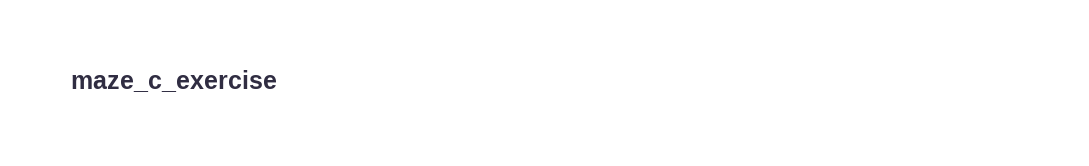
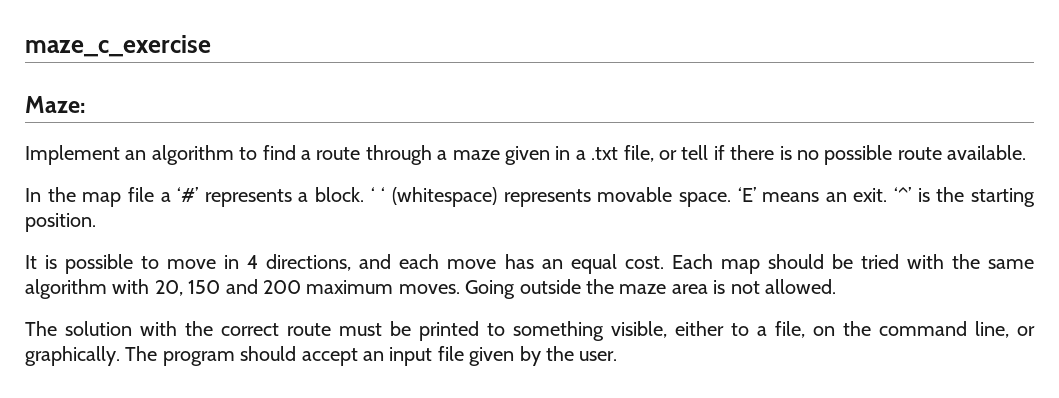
+ Maze:
+ Implement an algorithm to find a route through a maze given in a .txt file, or tell if there is no possible route available.
+ In the map file a ‘#’ represents a block. ‘ ‘ (whitespace) represents movable space. ‘E’ means an exit. ‘^’ is the starting position.
+ It is possible to move in 4 directions, and each move has an equal cost. Each map should be tried with the same algorithm with 20, 150 and 200 maximum moves. Going outside the maze area is not allowed.
+ The solution with the correct route must be printed to something visible, either to a file, on the command line, or graphically. The program should accept an input file given by the user.

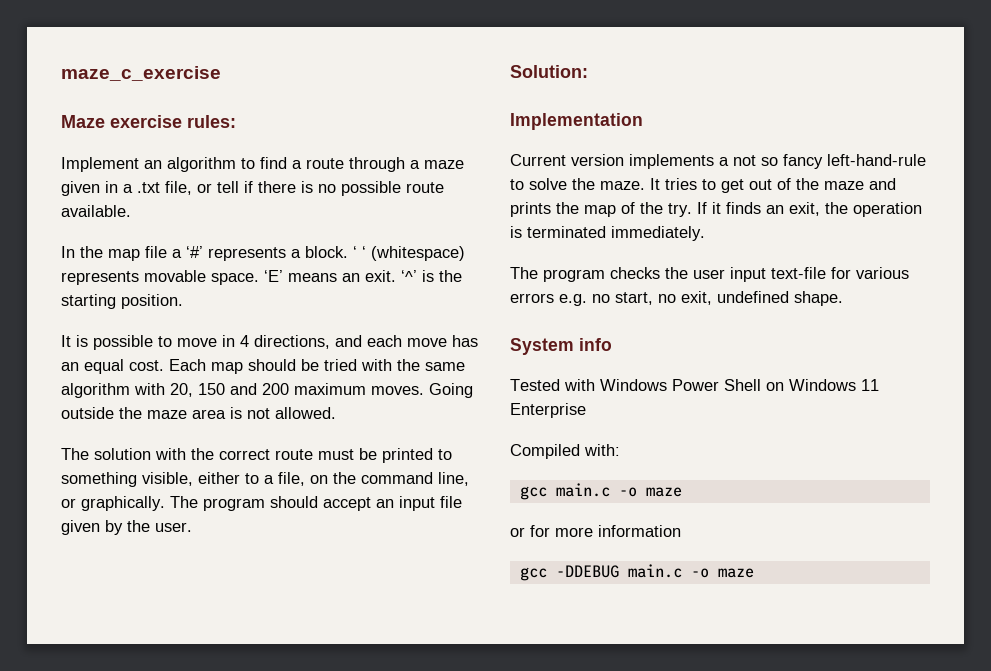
- Maze:
+ Maze exercise rules:
+ Solution:
+ Implementation
+ Current version implements a not so fancy left-hand-rule to solve the maze. It tries to get out of the maze and prints the map of the try. If it finds an exit, the operation is terminated immediately.
+ The program checks the user input text-file for various errors e.g. no start, no exit, undefined shape.
+ System info
+ Tested with Windows Power Shell on Windows 11 Enterprise
+ Compiled with:
+ gcc main.c -o maze
+ or for more information
+ gcc -DDEBUG main.c -o maze

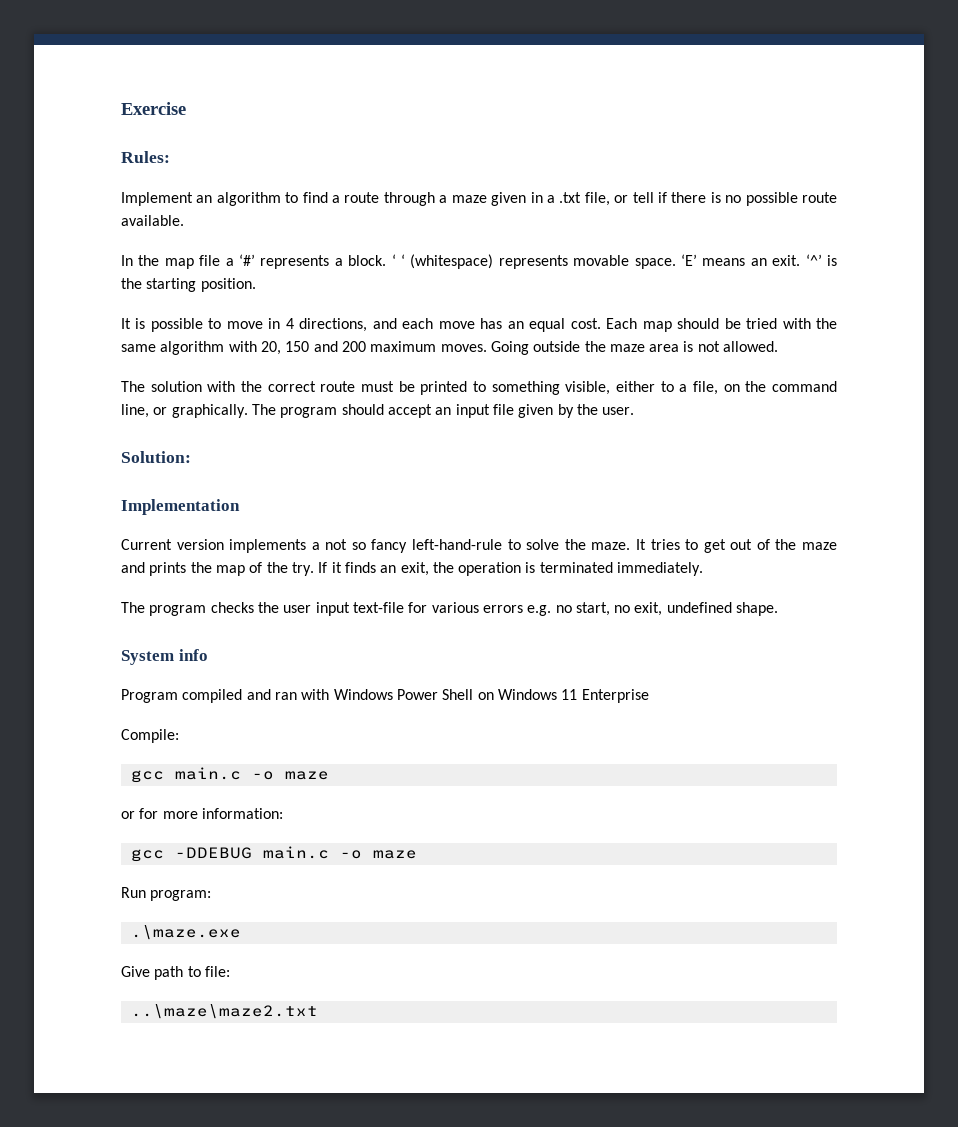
- maze_c_exercise
- Maze exercise rules:
+ Exercise
+ Rules:
- Tested with Windows Power Shell on Windows 11 Enterprise
+ Program compiled and ran with Windows Power Shell on Windows 11 Enterprise
- Compiled with:
+ Compile:
- or for more information
+ or for more information:
+ Run program:
+ .\maze.exe
+ Give path to file:
+ ..\maze\maze2.txt

